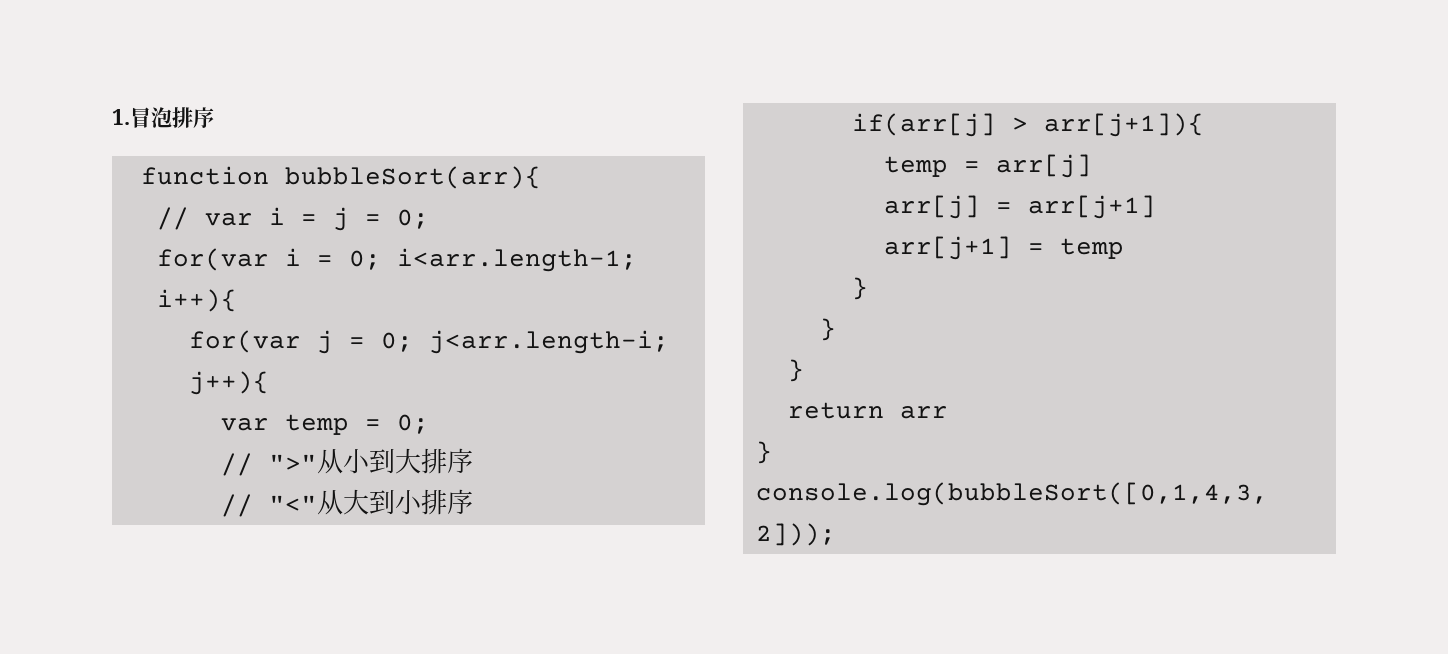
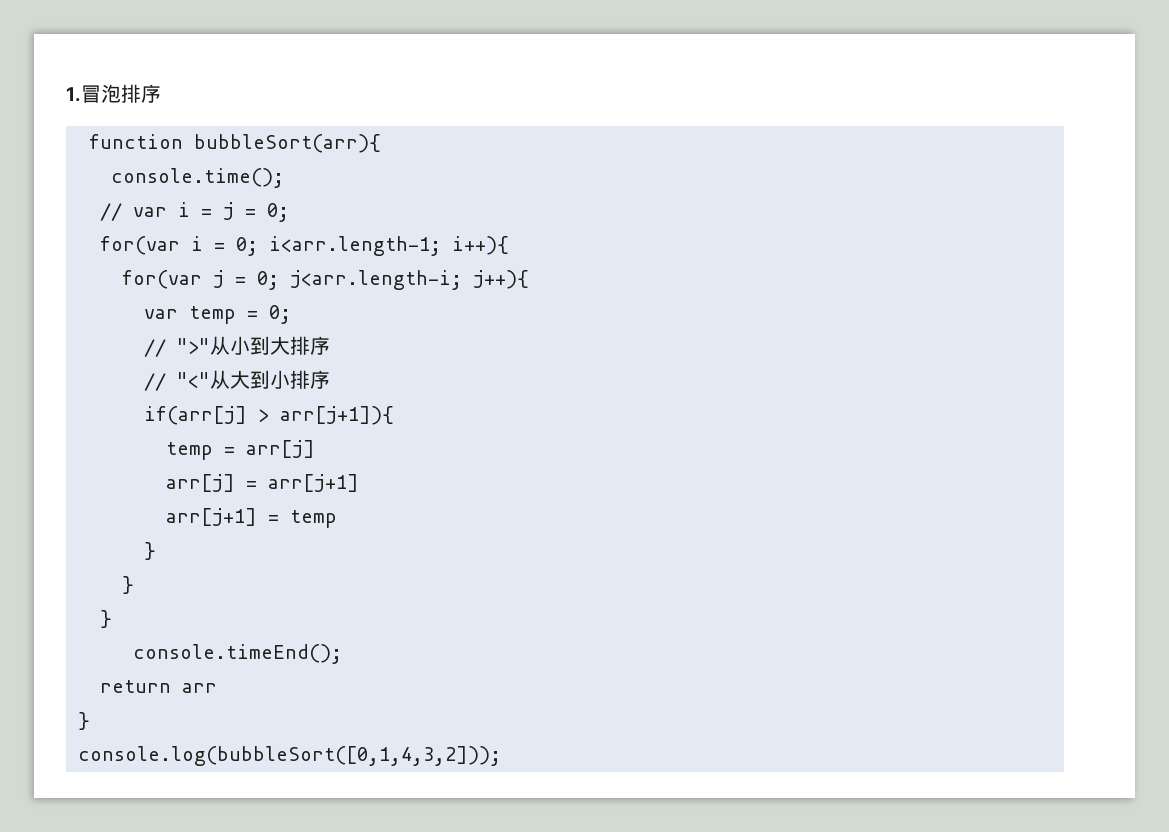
+ console.time();
+ console.timeEnd();

